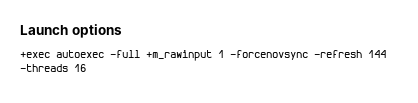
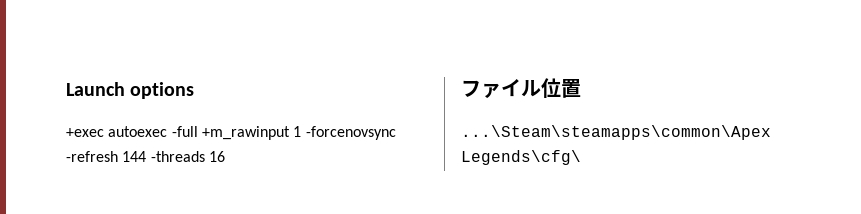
+ ファイル位置
+ ...\Steam\steamapps\common\Apex Legends\cfg\

